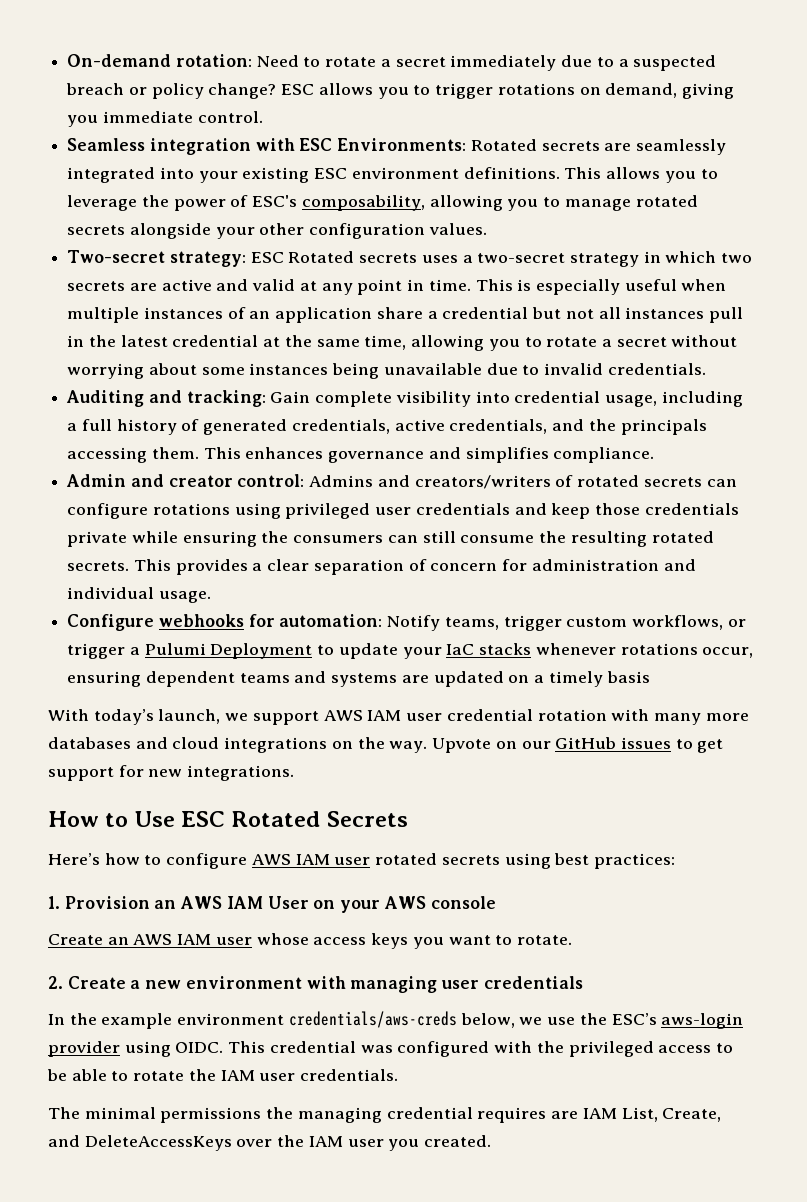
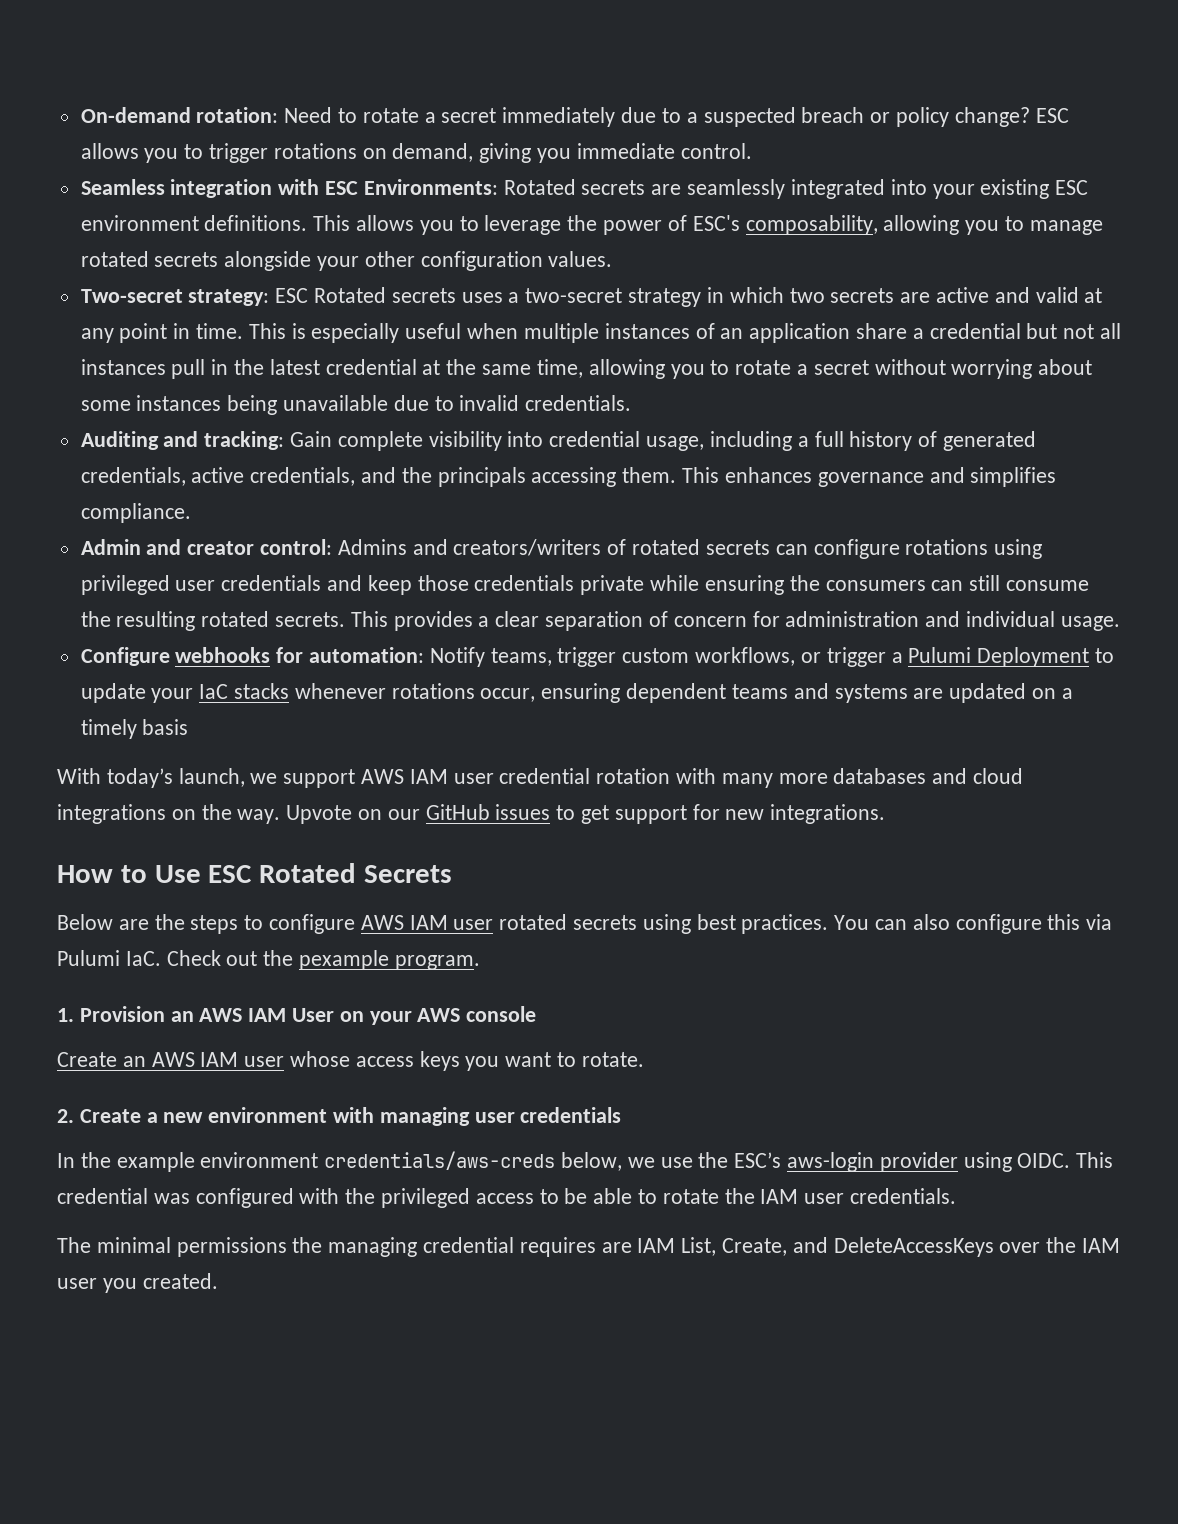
- Here’s how to configure AWS IAM user rotated secrets using best practices:
+ Below are the steps to configure AWS IAM user rotated secrets using best practices. You can also configure this via Pulumi IaC. Check out the pexample program.

